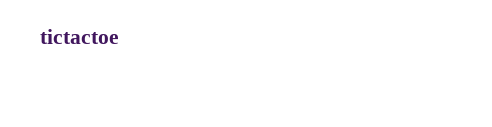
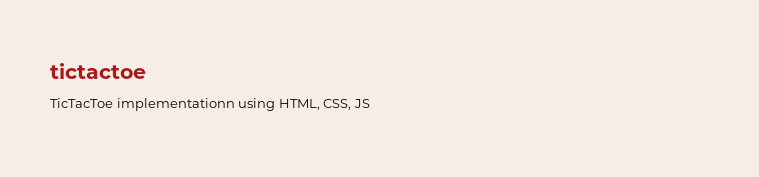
+ TicTacToe implementationn using HTML, CSS, JS

